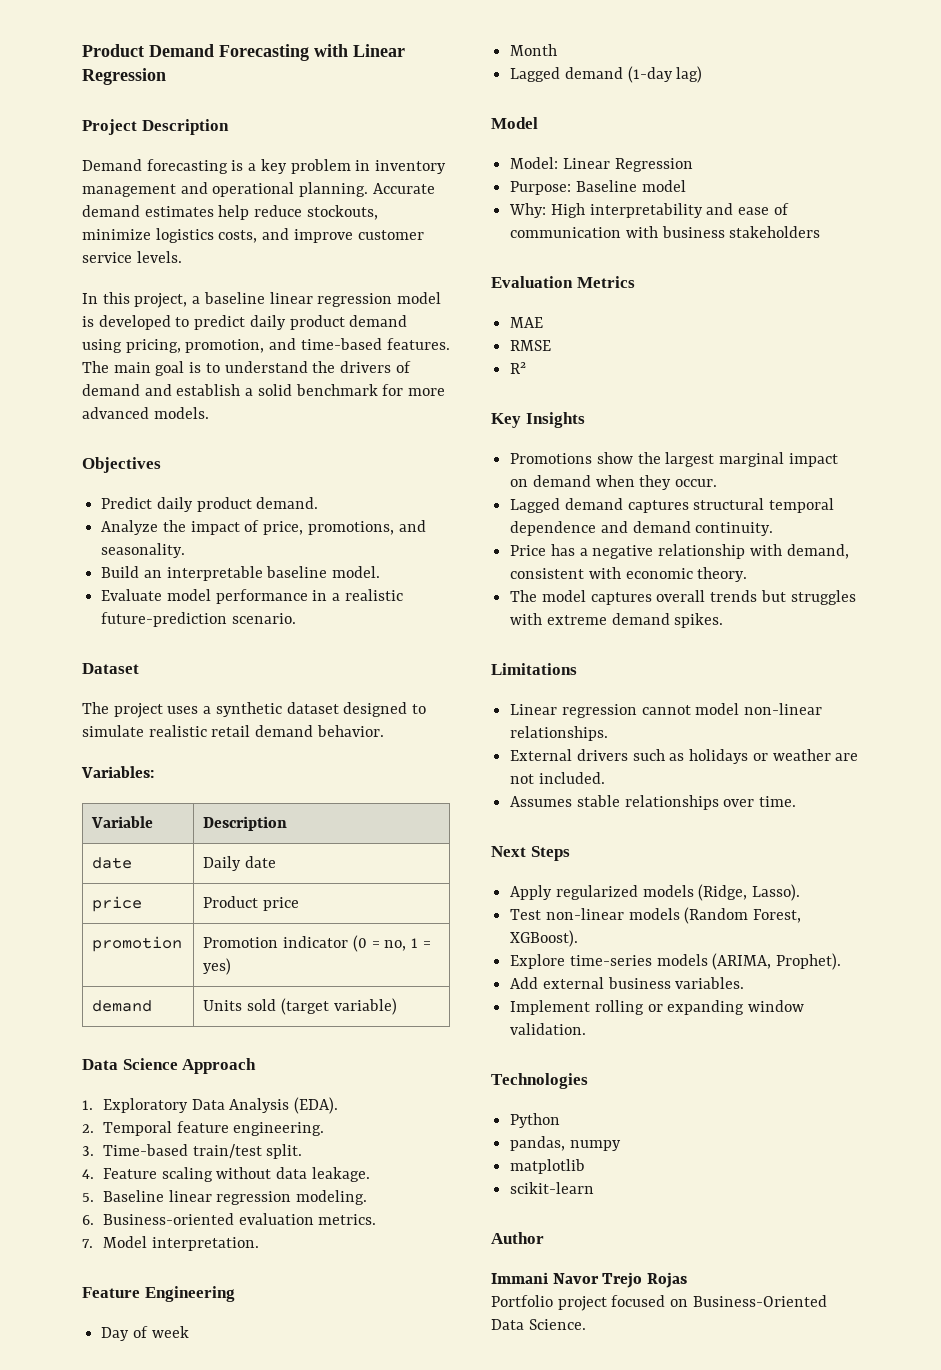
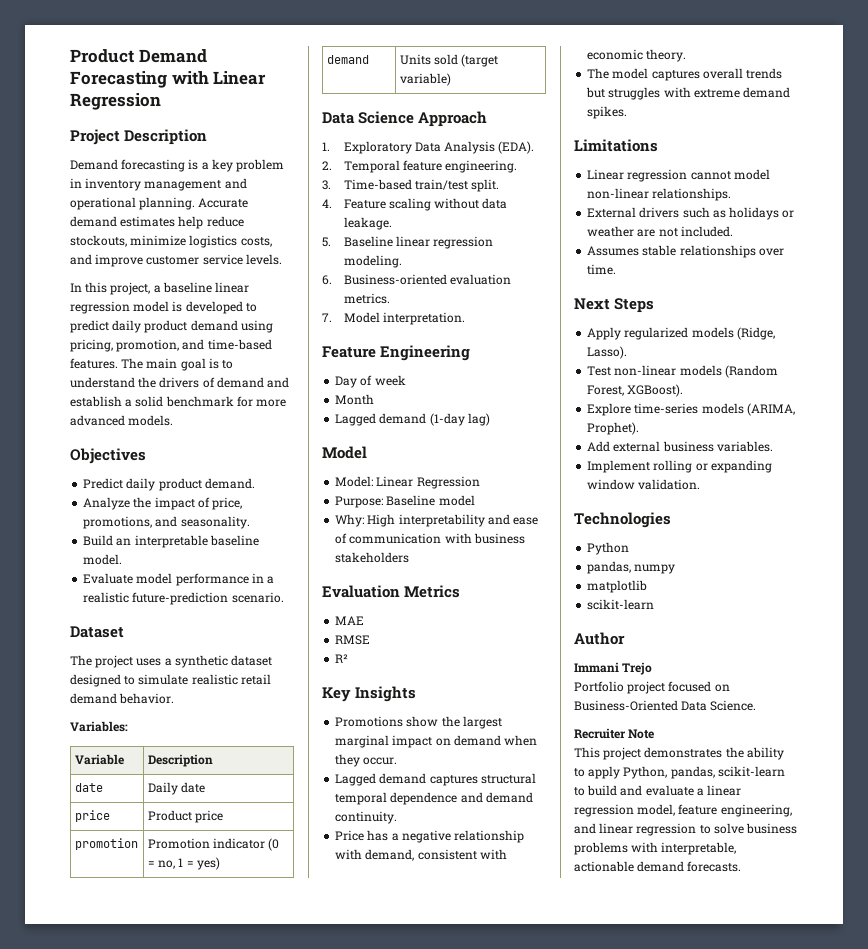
- Immani Navor Trejo Rojas
+ Immani Trejo
+ Recruiter Note
+ This project demonstrates the ability to apply Python, pandas, scikit-learn to build and evaluate a linear regression model, feature engineering, and linear regression to solve business problems with interpretable, actionable demand forecasts.

